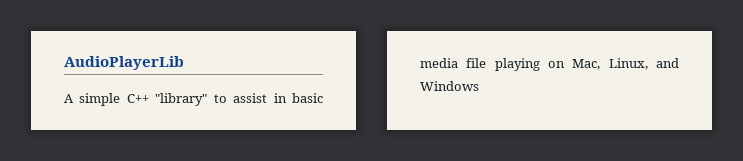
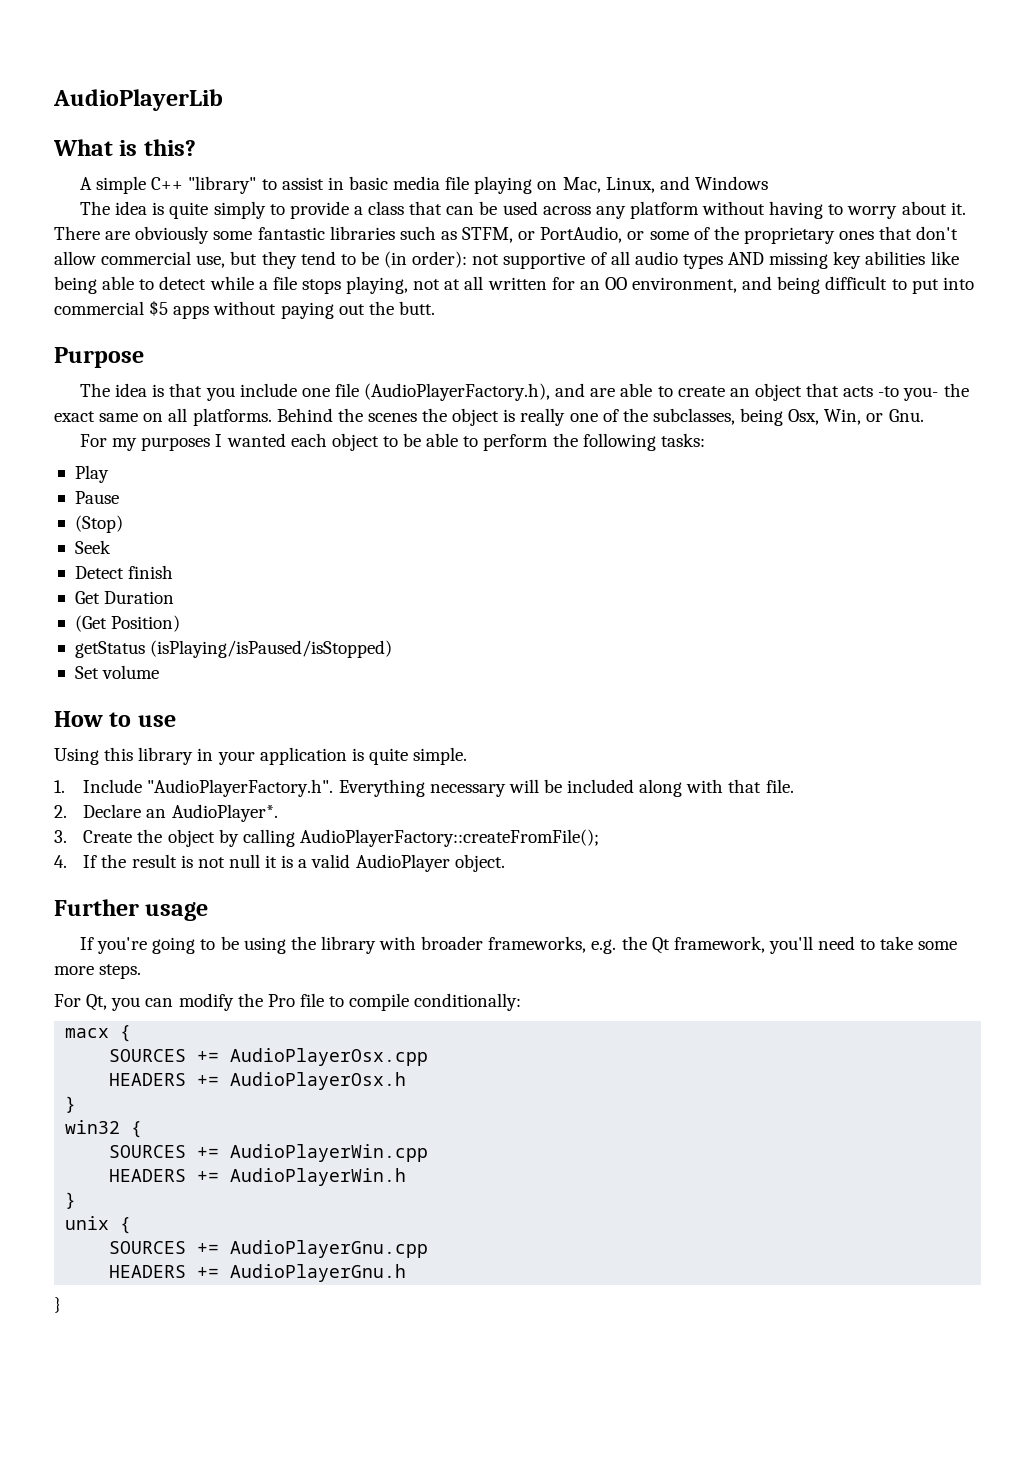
+ What is this?
+ The idea is quite simply to provide a class that can be used across any platform without having to worry about it. There are obviously some fantastic libraries such as STFM, or PortAudio, or some of the proprietary ones that don't allow commercial use, but they tend to be (in order): not supportive of all audio types AND missing key abilities like being able to detect while a file stops playing, not at all written for an OO environment, and being difficult to put into commercial $5 apps without paying out the butt.
+ Purpose
+ The idea is that you include one file (AudioPlayerFactory.h), and are able to create an object that acts -to you- the exact same on all platforms. Behind the scenes the object is really one of the subclasses, being Osx, Win, or Gnu.
+ For my purposes I wanted each object to be able to perform the following tasks:
+ Play
+ Pause
+ (Stop)
+ Seek
+ Detect finish
+ Get Duration
+ (Get Position)
+ getStatus (isPlaying/isPaused/isStopped)
+ Set volume
+ How to use
+ Using this library in your application is quite simple.
+ 1. Include "AudioPlayerFactory.h". Everything necessary will be included along with that file.
+ 2. Declare an AudioPlayer*.
+ 3. Create the object by calling AudioPlayerFactory::createFromFile();
+ 4. If the result is not null it is a valid AudioPlayer object.
+ Further usage
+ If you're going to be using the library with broader frameworks, e.g. the Qt framework, you'll need to take some more steps.
+ For Qt, you can modify the Pro file to compile conditionally:
+ macx {
+ SOURCES += AudioPlayerOsx.cpp
+ HEADERS += AudioPlayerOsx.h
+ }
+ win32 {
+ SOURCES += AudioPlayerWin.cpp
+ HEADERS += AudioPlayerWin.h
+ }
+ unix {
+ SOURCES += AudioPlayerGnu.cpp
+ HEADERS += AudioPlayerGnu.h
+ }

